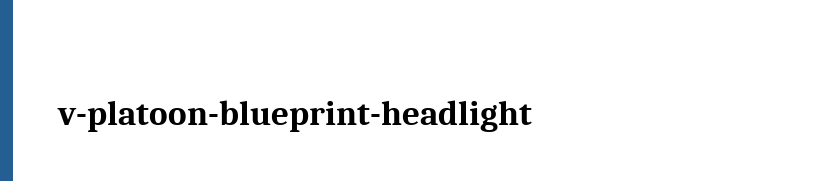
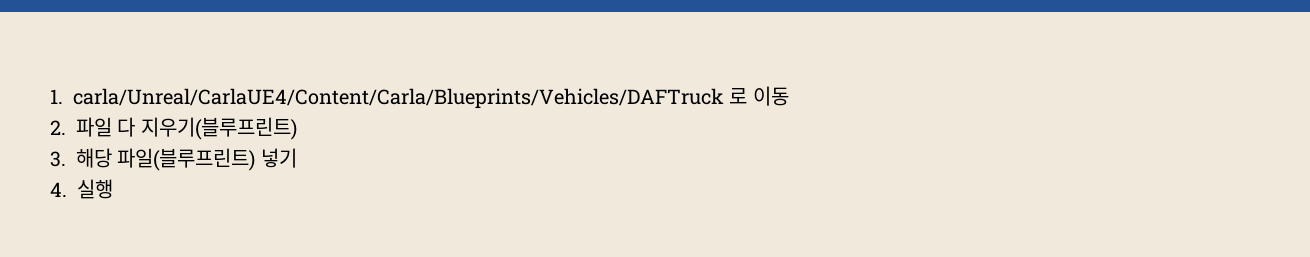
- v-platoon-blueprint-headlight
+ 1. carla/Unreal/CarlaUE4/Content/Carla/Blueprints/Vehicles/DAFTruck 로 이동
+ 2. 파일 다 지우기(블루프린트)
+ 3. 해당 파일(블루프린트) 넣기
+ 4. 실행

